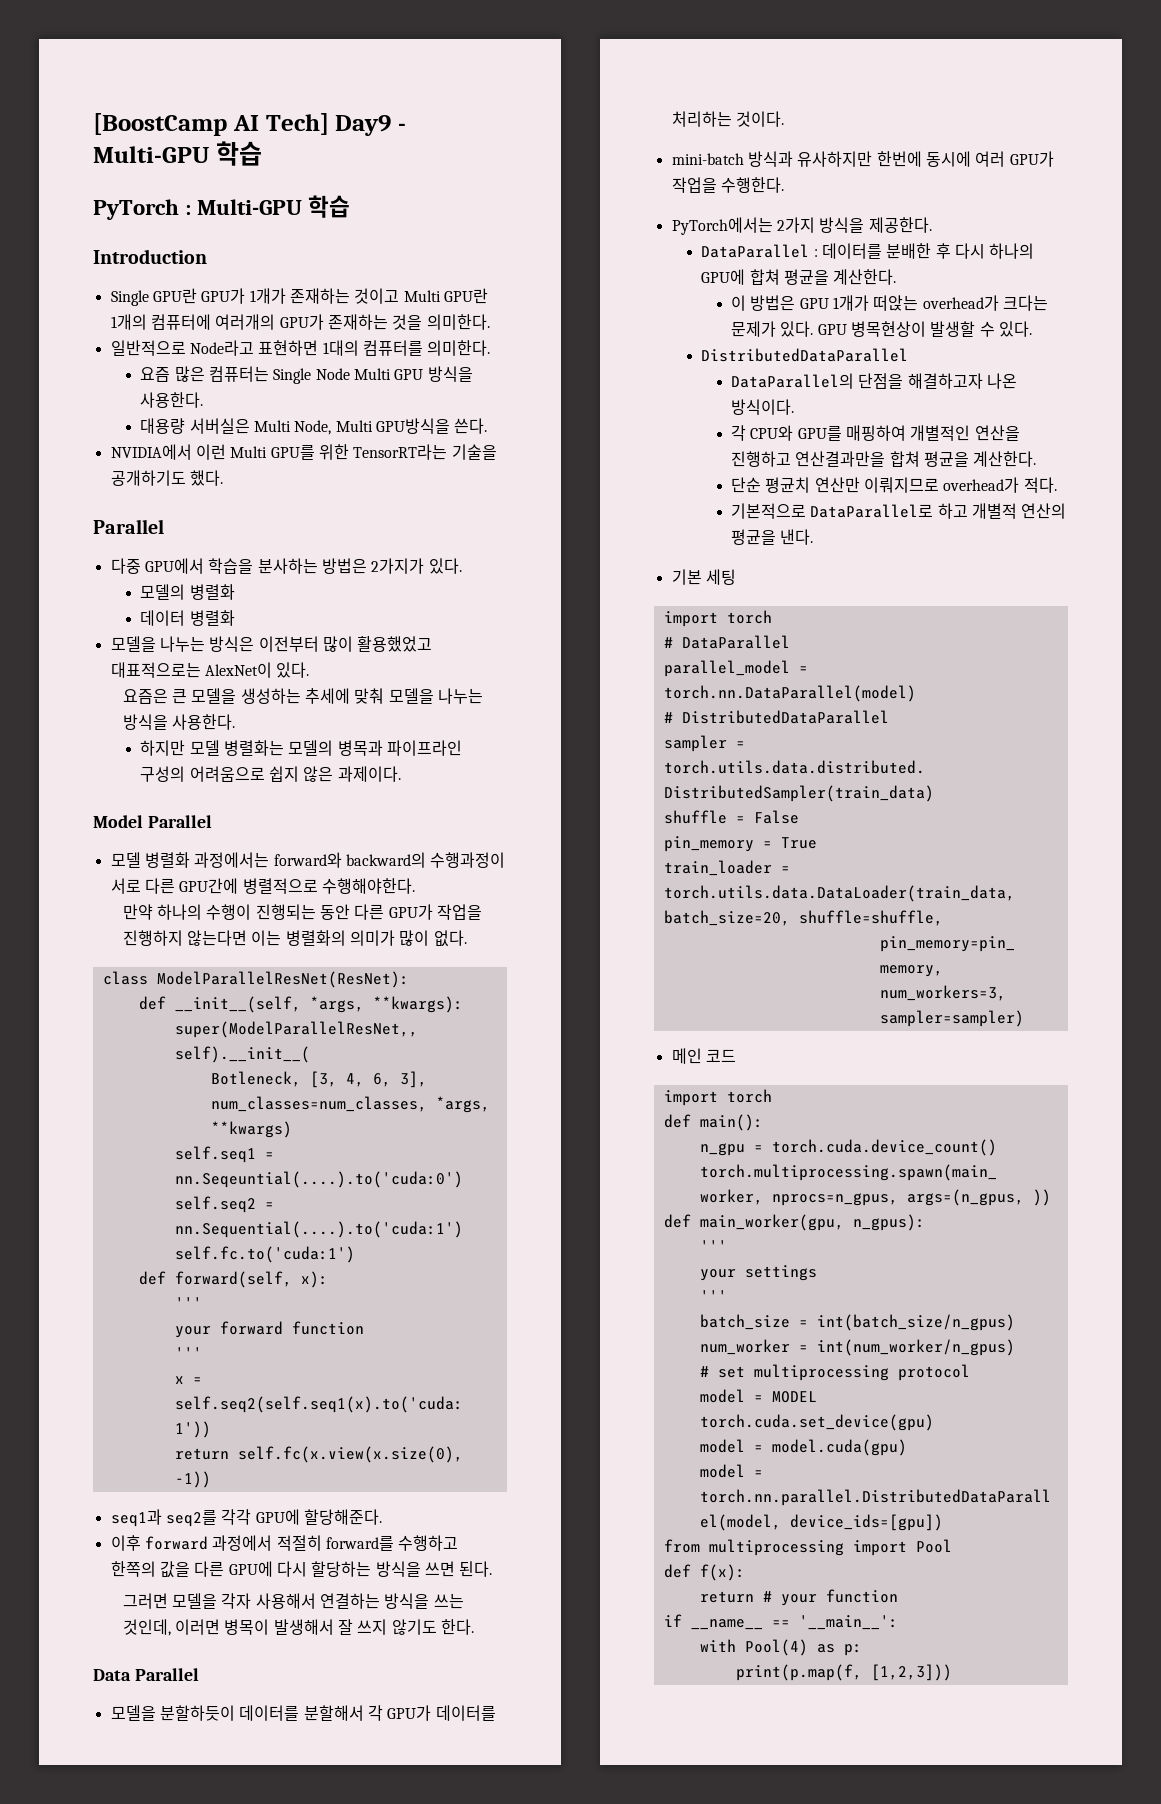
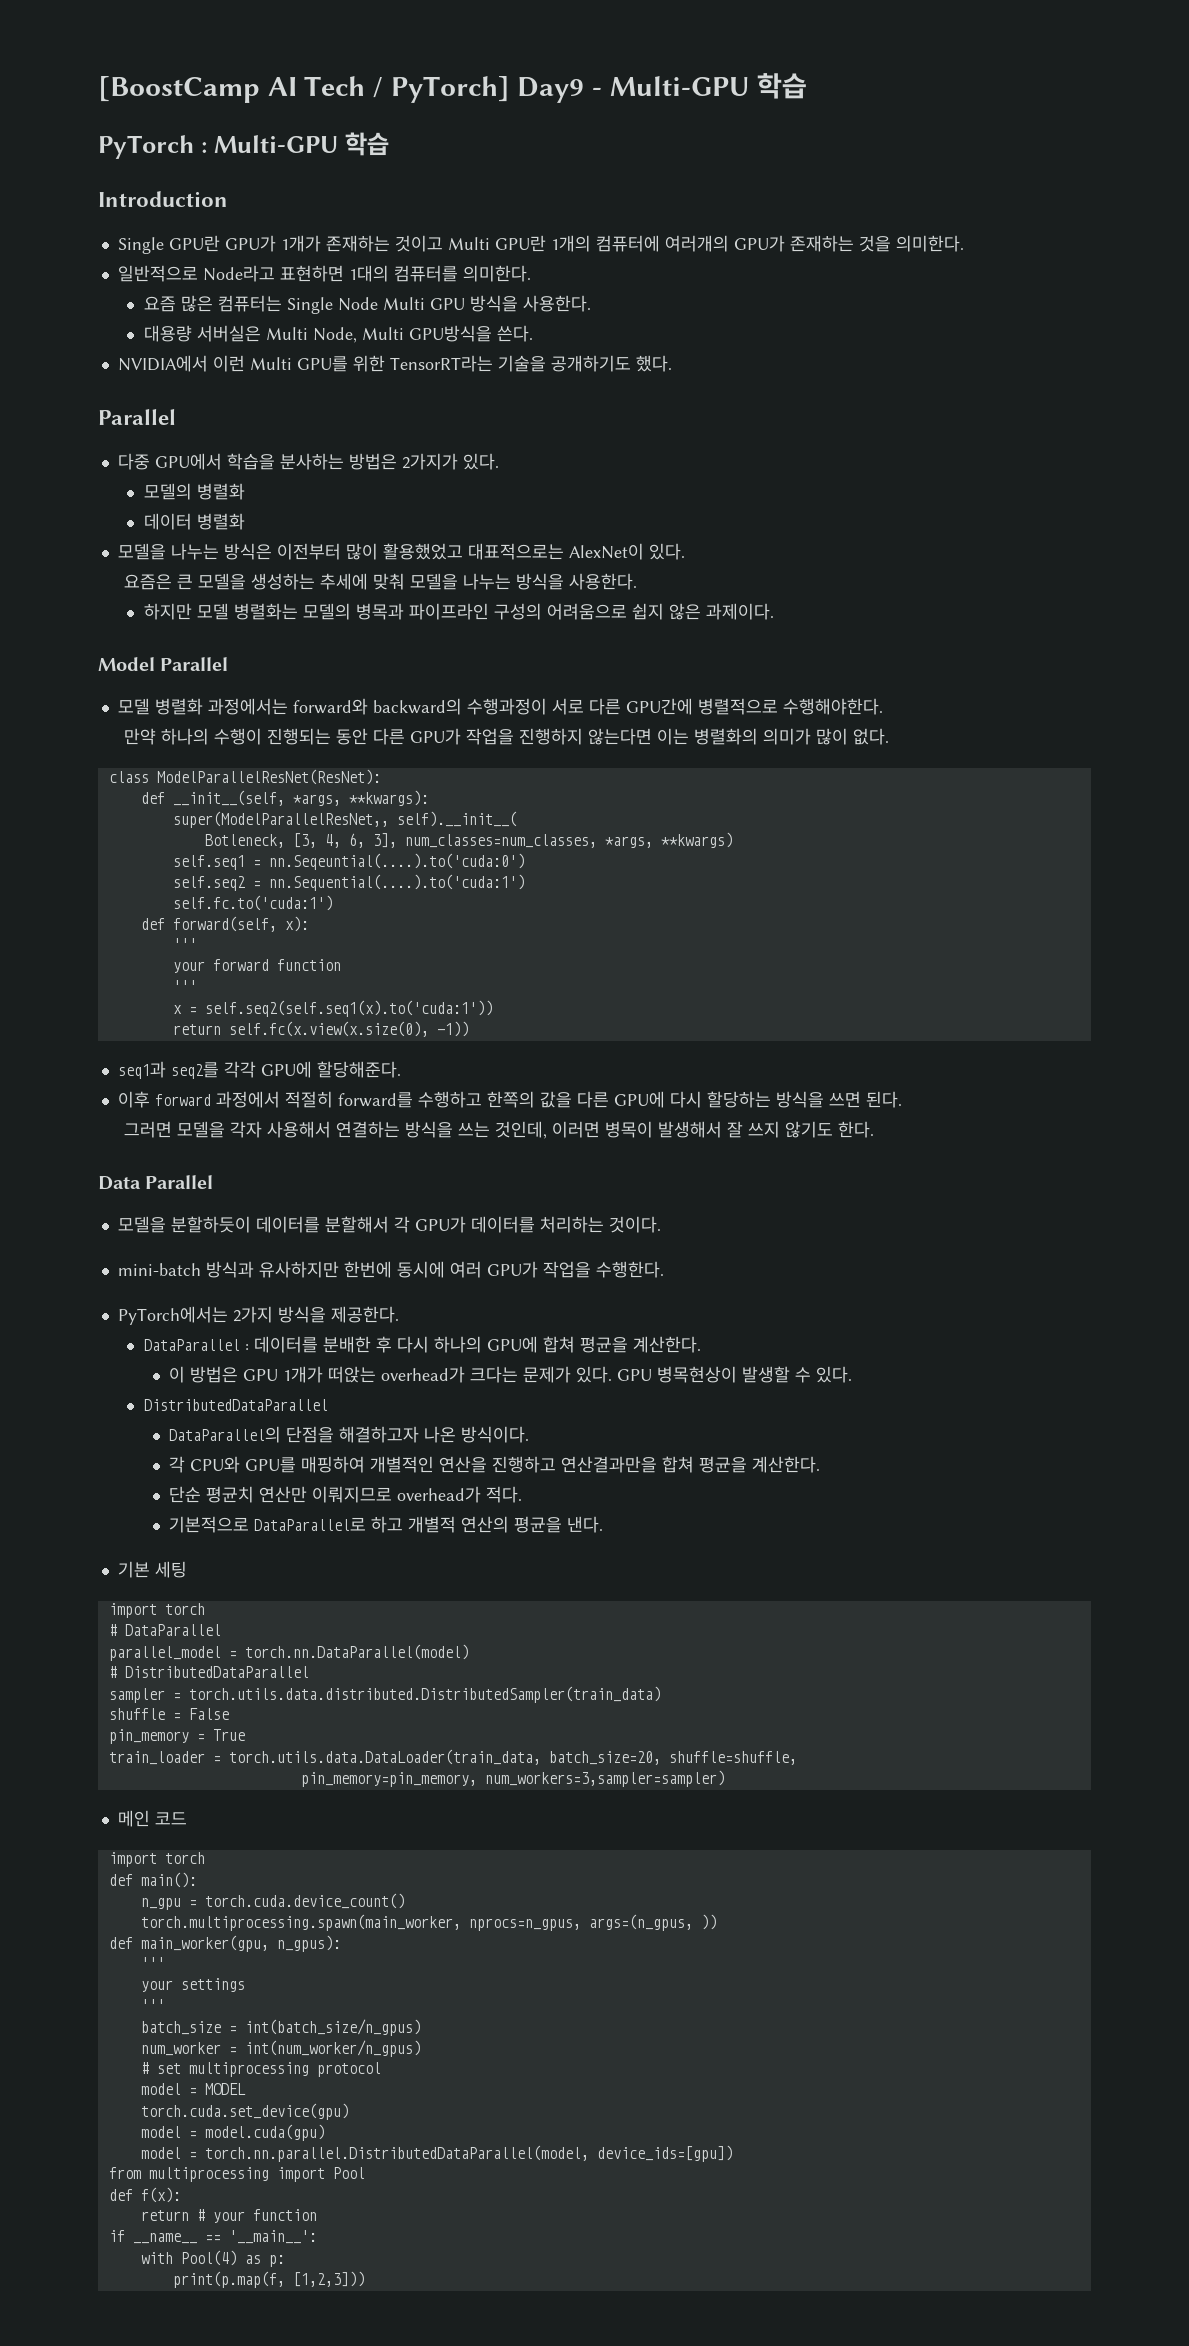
- [BoostCamp AI Tech] Day9 - Multi-GPU 학습
+ [BoostCamp AI Tech / PyTorch] Day9 - Multi-GPU 학습

